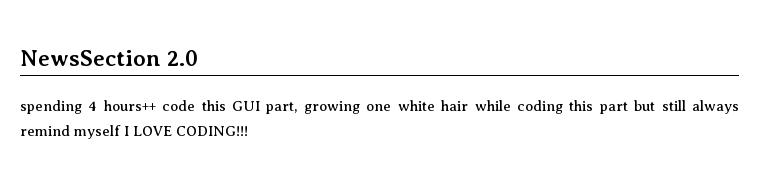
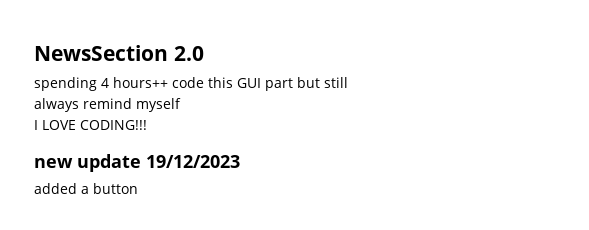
- spending 4 hours++ code this GUI part, growing one white hair while coding this part but still always remind myself I LOVE CODING!!!
+ spending 4 hours++ code this GUI part but still
+ always remind myself
+ I LOVE CODING!!!
+ new update 19/12/2023
+ added a button

